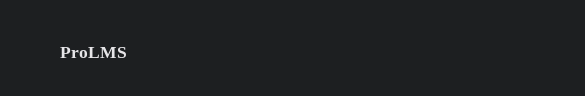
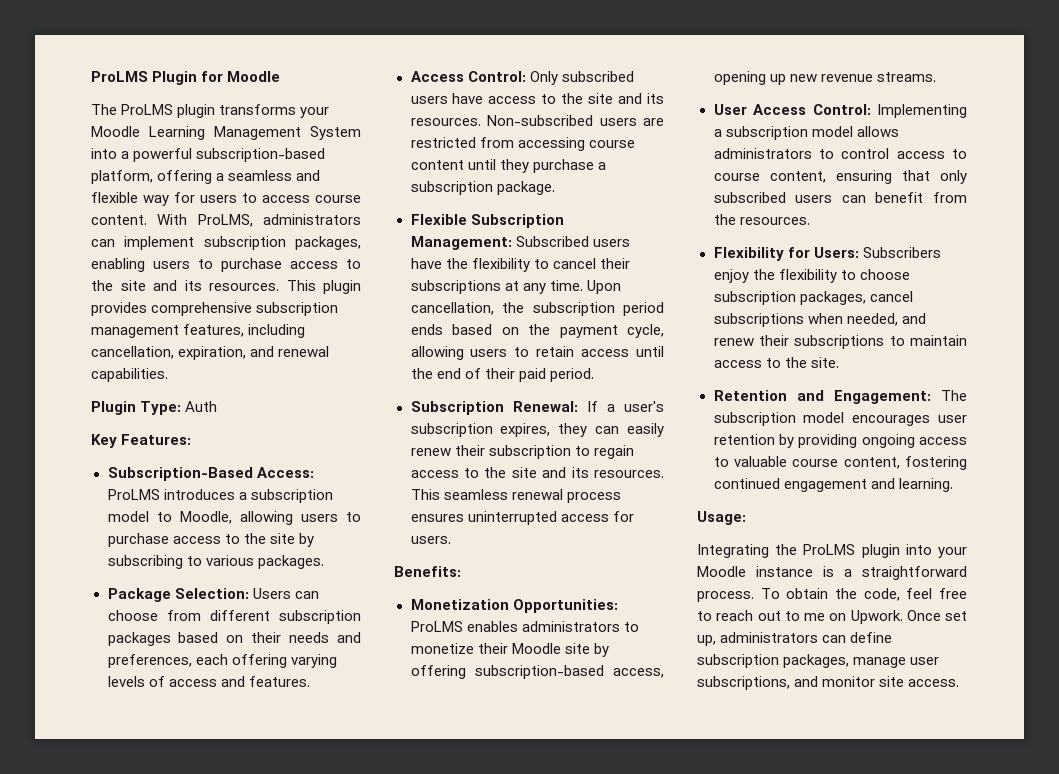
- ProLMS
+ ProLMS Plugin for Moodle
+ The ProLMS plugin transforms your Moodle Learning Management System into a powerful subscription-based platform, offering a seamless and flexible way for users to access course content. With ProLMS, administrators can implement subscription packages, enabling users to purchase access to the site and its resources. This plugin provides comprehensive subscription management features, including cancellation, expiration, and renewal capabilities.
+ Plugin Type: Auth
+ Key Features:
+ Subscription-Based Access: ProLMS introduces a subscription model to Moodle, allowing users to purchase access to the site by subscribing to various packages.
+ Package Selection: Users can choose from different subscription packages based on their needs and preferences, each offering varying levels of access and features.
+ Access Control: Only subscribed users have access to the site and its resources. Non-subscribed users are restricted from accessing course content until they purchase a subscription package.
+ Flexible Subscription Management: Subscribed users have the flexibility to cancel their subscriptions at any time. Upon cancellation, the subscription period ends based on the payment cycle, allowing users to retain access until the end of their paid period.
+ Subscription Renewal: If a user's subscription expires, they can easily renew their subscription to regain access to the site and its resources. This seamless renewal process ensures uninterrupted access for users.
+ Benefits:
+ Monetization Opportunities: ProLMS enables administrators to monetize their Moodle site by offering subscription-based access, opening up new revenue streams.
+ User Access Control: Implementing a subscription model allows administrators to control access to course content, ensuring that only subscribed users can benefit from the resources.
+ Flexibility for Users: Subscribers enjoy the flexibility to choose subscription packages, cancel subscriptions when needed, and renew their subscriptions to maintain access to the site.
+ Retention and Engagement: The subscription model encourages user retention by providing ongoing access to valuable course content, fostering continued engagement and learning.
+ Usage:
+ Integrating the ProLMS plugin into your Moodle instance is a straightforward process. To obtain the code, feel free to reach out to me on Upwork. Once set up, administrators can define subscription packages, manage user subscriptions, and monitor site access.

